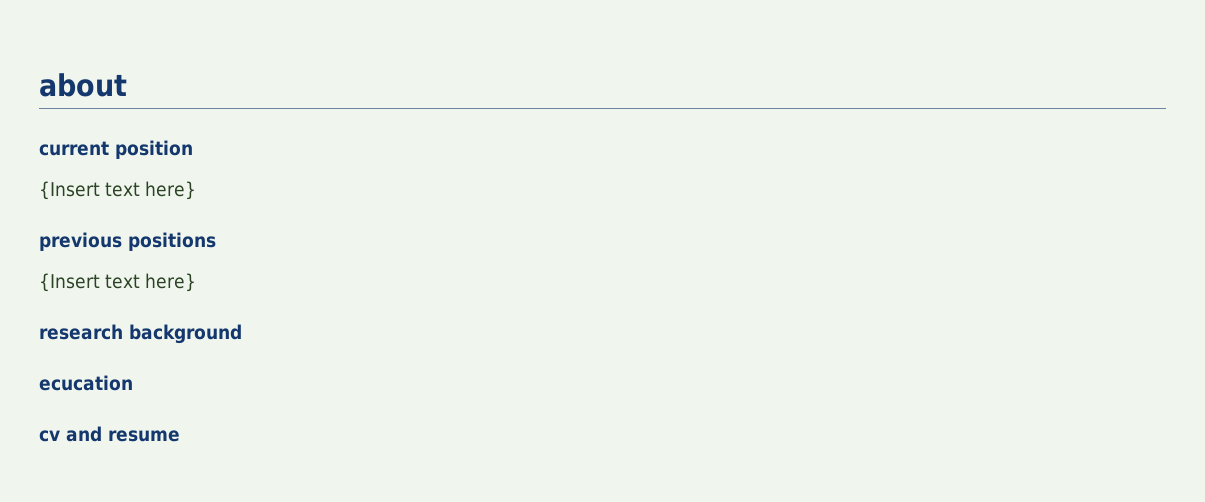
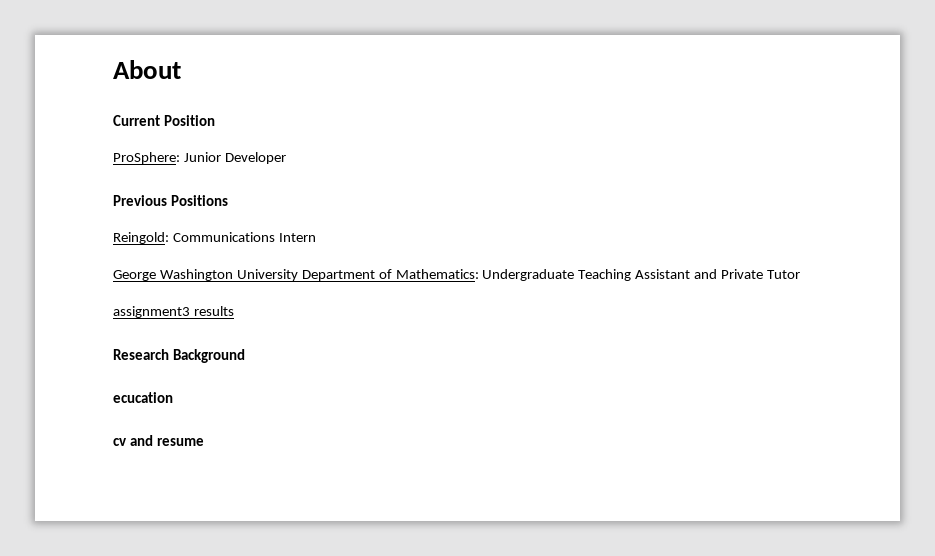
- about
- current position
- {Insert text here}
- previous positions
- {Insert text here}
- research background
+ About
+ Current Position
+ ProSphere: Junior Developer
+ Previous Positions
+ Reingold: Communications Intern
+ George Washington University Department of Mathematics: Undergraduate Teaching Assistant and Private Tutor
+ assignment3 results
+ Research Background

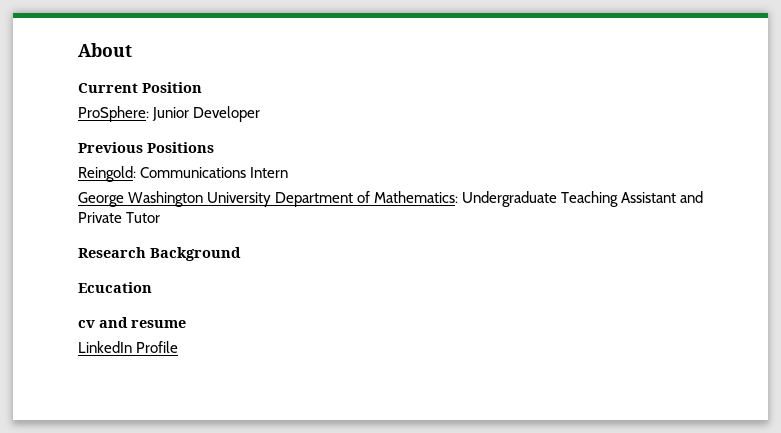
- assignment3 results
- ecucation
+ Ecucation
+ LinkedIn Profile

